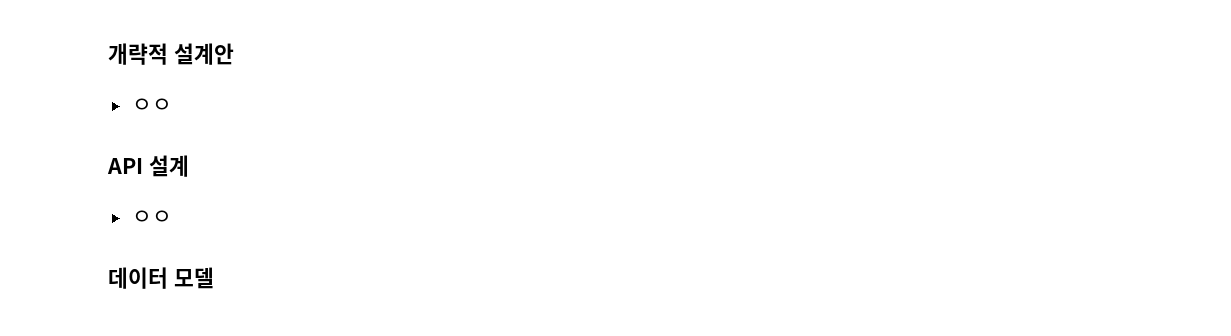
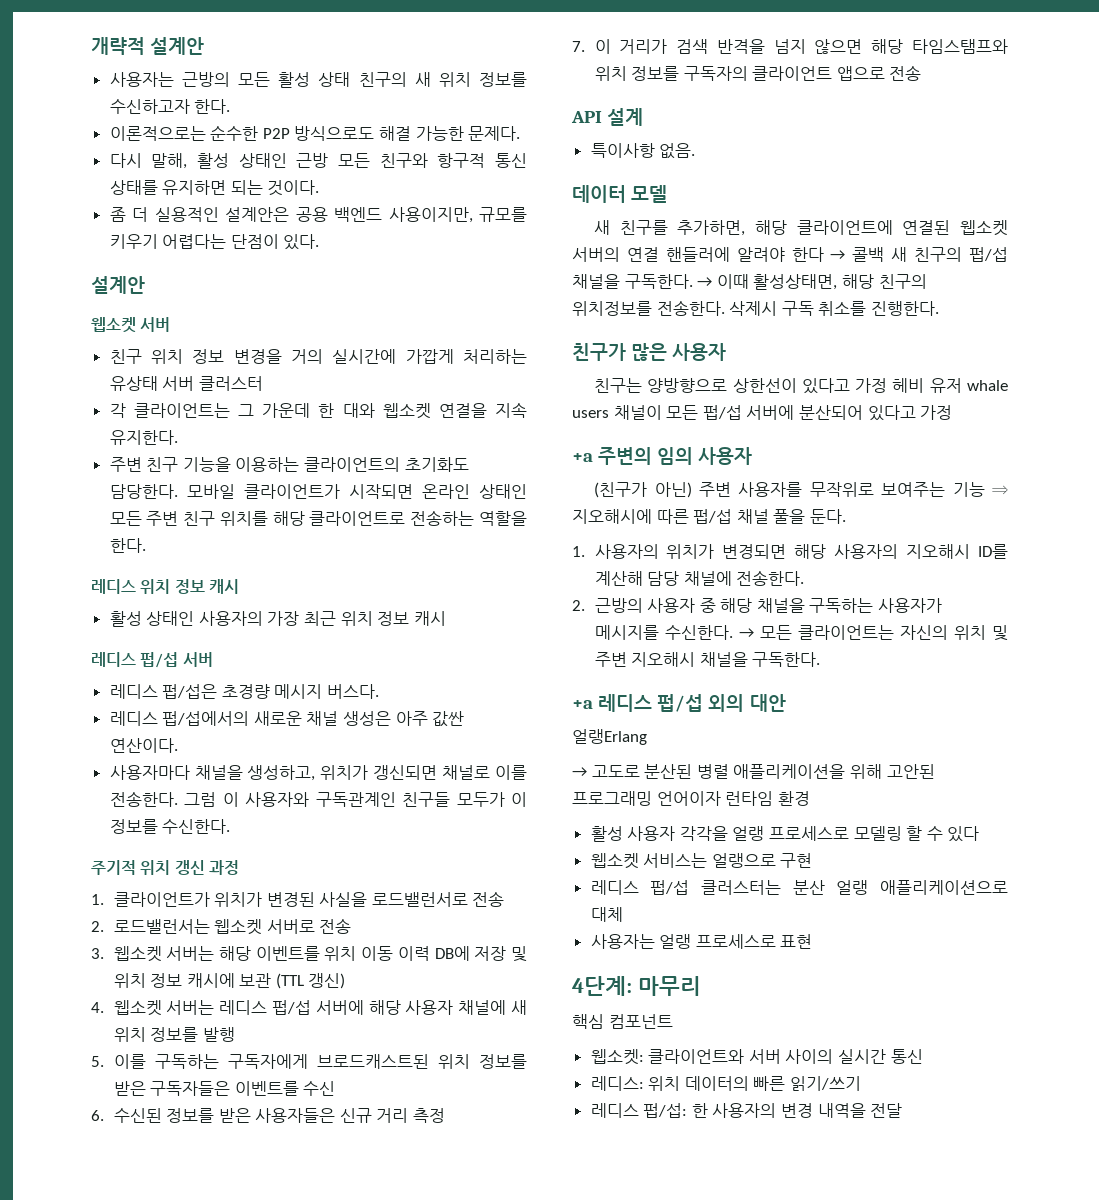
  개략적 설계안
- ㅇㅇ
+ 사용자는 근방의 모든 활성 상태 친구의 새 위치 정보를 수신하고자 한다.
+ 이론적으로는 순수한 P2P 방식으로도 해결 가능한 문제다.
+ 다시 말해, 활성 상태인 근방 모든 친구와 항구적 통신 상태를 유지하면 되는 것이다.
+ 좀 더 실용적인 설계안은 공용 백엔드 사용이지만, 규모를 키우기 어렵다는 단점이 있다.
+ 설계안
+ 웹소켓 서버
+ 친구 위치 정보 변경을 거의 실시간에 가깝게 처리하는 유상태 서버 클러스터
+ 각 클라이언트는 그 가운데 한 대와 웹소켓 연결을 지속 유지한다.
+ 주변 친구 기능을 이용하는 클라이언트의 초기화도 담당한다. 모바일 클라이언트가 시작되면 온라인 상태인 모든 주변 친구 위치를 해당 클라이언트로 전송하는 역할을 한다.
+ 레디스 위치 정보 캐시
+ 활성 상태인 사용자의 가장 최근 위치 정보 캐시
+ 레디스 펍/섭 서버
+ 레디스 펍/섭은 초경량 메시지 버스다.
+ 레디스 펍/섭에서의 새로운 채널 생성은 아주 값싼 연산이다.
+ 사용자마다 채널을 생성하고, 위치가 갱신되면 채널로 이를 전송한다. 그럼 이 사용자와 구독관계인 친구들 모두가 이 정보를 수신한다.
+ 주기적 위치 갱신 과정
+ 1. 클라이언트가 위치가 변경된 사실을 로드밸런서로 전송
+ 2. 로드밸런서는 웹소켓 서버로 전송
+ 3. 웹소켓 서버는 해당 이벤트를 위치 이동 이력 DB에 저장 및 위치 정보 캐시에 보관 (TTL 갱신)
+ 4. 웹소켓 서버는 레디스 펍/섭 서버에 해당 사용자 채널에 새 위치 정보를 발행
+ 5. 이를 구독하는 구독자에게 브로드캐스트된 위치 정보를 받은 구독자들은 이벤트를 수신
+ 6. 수신된 정보를 받은 사용자들은 신규 거리 측정
+ 7. 이 거리가 검색 반격을 넘지 않으면 해당 타임스탬프와 위치 정보를 구독자의 클라이언트 앱으로 전송
  API 설계
- ㅇㅇ
+ 특이사항 없음.
+ 새 친구를 추가하면, 해당 클라이언트에 연결된 웹소켓 서버의 연결 핸들러에 알려야 한다 → 콜백 새 친구의 펍/섭 채널을 구독한다. → 이때 활성상태면, 해당 친구의 위치정보를 전송한다. 삭제시 구독 취소를 진행한다.
+ 친구가 많은 사용자
+ 친구는 양방향으로 상한선이 있다고 가정 헤비 유저 whale users 채널이 모든 펍/섭 서버에 분산되어 있다고 가정
+ +a 주변의 임의 사용자
+ (친구가 아닌) 주변 사용자를 무작위로 보여주는 기능 ⇒ 지오해시에 따른 펍/섭 채널 풀을 둔다.
+ 1. 사용자의 위치가 변경되면 해당 사용자의 지오해시 ID를 계산해 담당 채널에 전송한다.
+ 2. 근방의 사용자 중 해당 채널을 구독하는 사용자가 메시지를 수신한다. → 모든 클라이언트는 자신의 위치 및 주변 지오해시 채널을 구독한다.
+ +a 레디스 펍/섭 외의 대안
+ 얼랭Erlang
+ → 고도로 분산된 병렬 애플리케이션을 위해 고안된 프로그래밍 언어이자 런타임 환경
+ 활성 사용자 각각을 얼랭 프로세스로 모델링 할 수 있다
+ 웹소켓 서비스는 얼랭으로 구현
+ 레디스 펍/섭 클러스터는 분산 얼랭 애플리케이션으로 대체
+ 사용자는 얼랭 프로세스로 표현
+ 4단계: 마무리
+ 핵심 컴포넌트
+ 웹소켓: 클라이언트와 서버 사이의 실시간 통신
+ 레디스: 위치 데이터의 빠른 읽기/쓰기
+ 레디스 펍/섭: 한 사용자의 변경 내역을 전달

